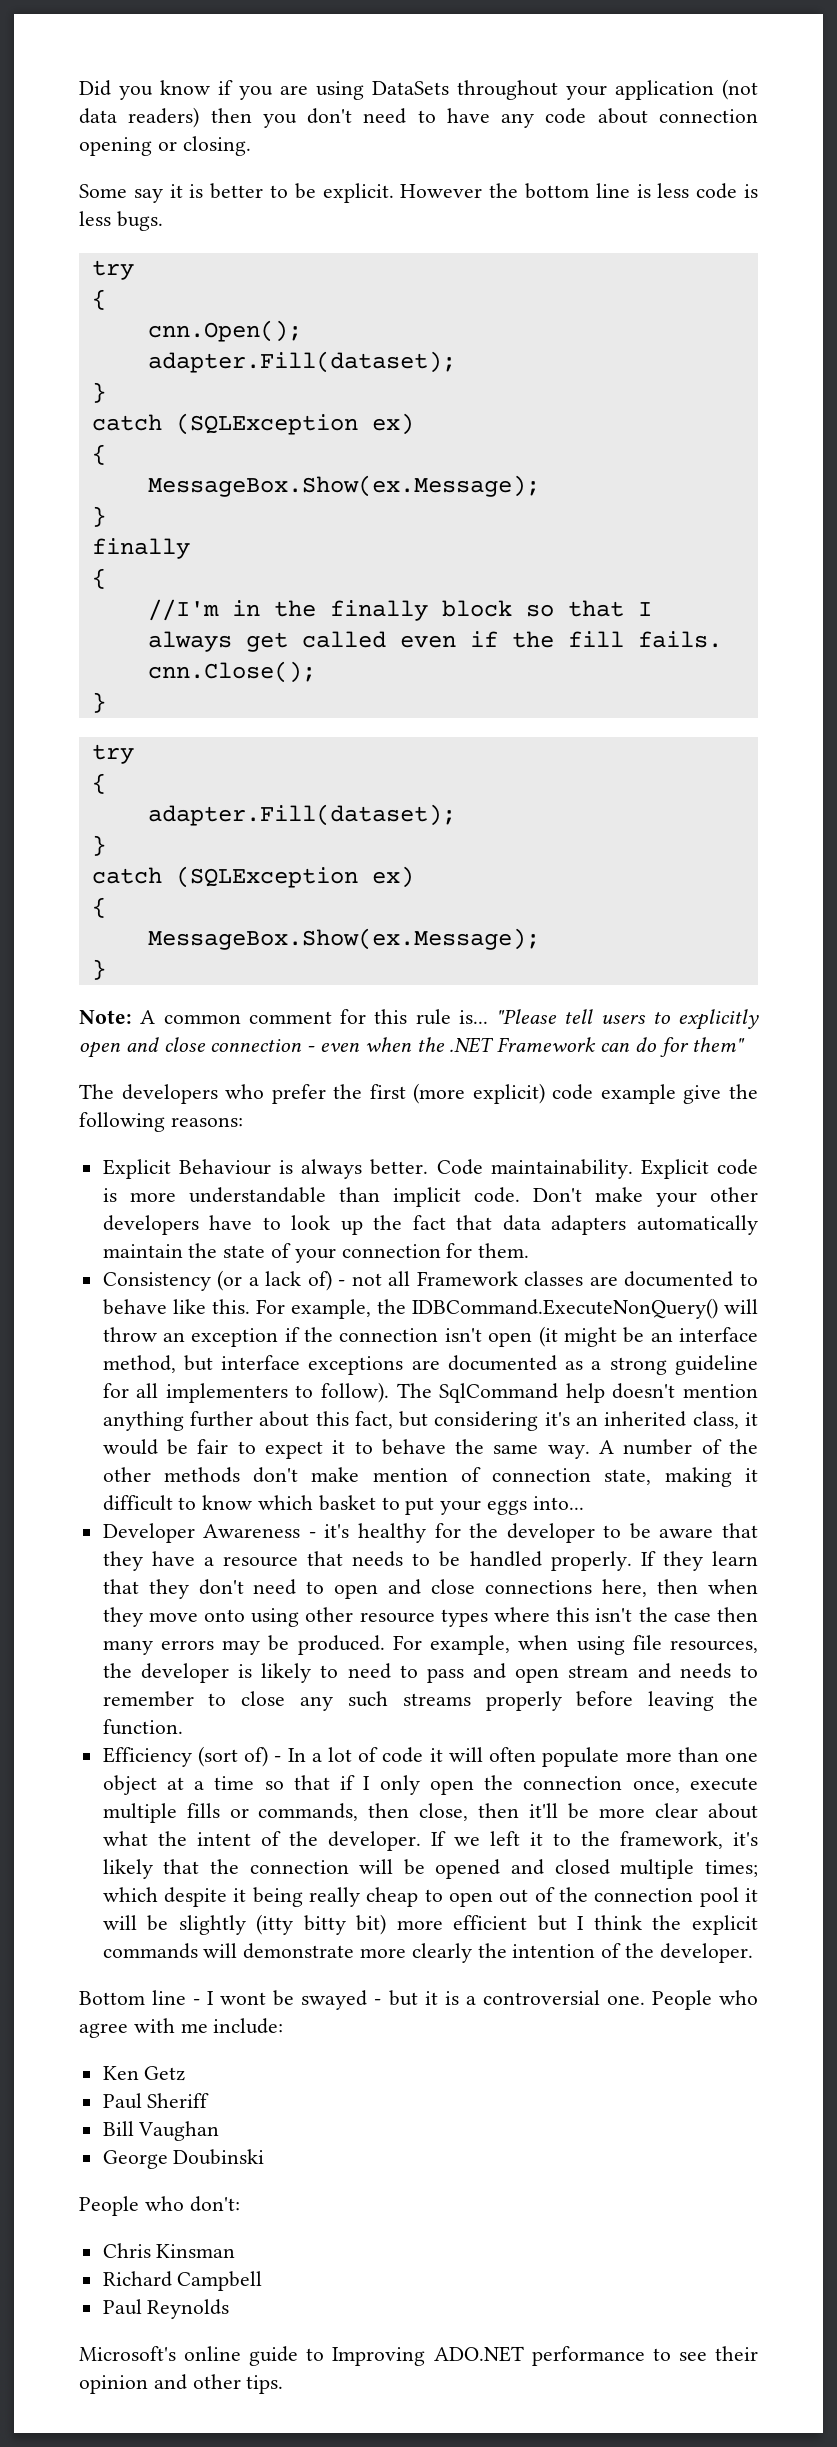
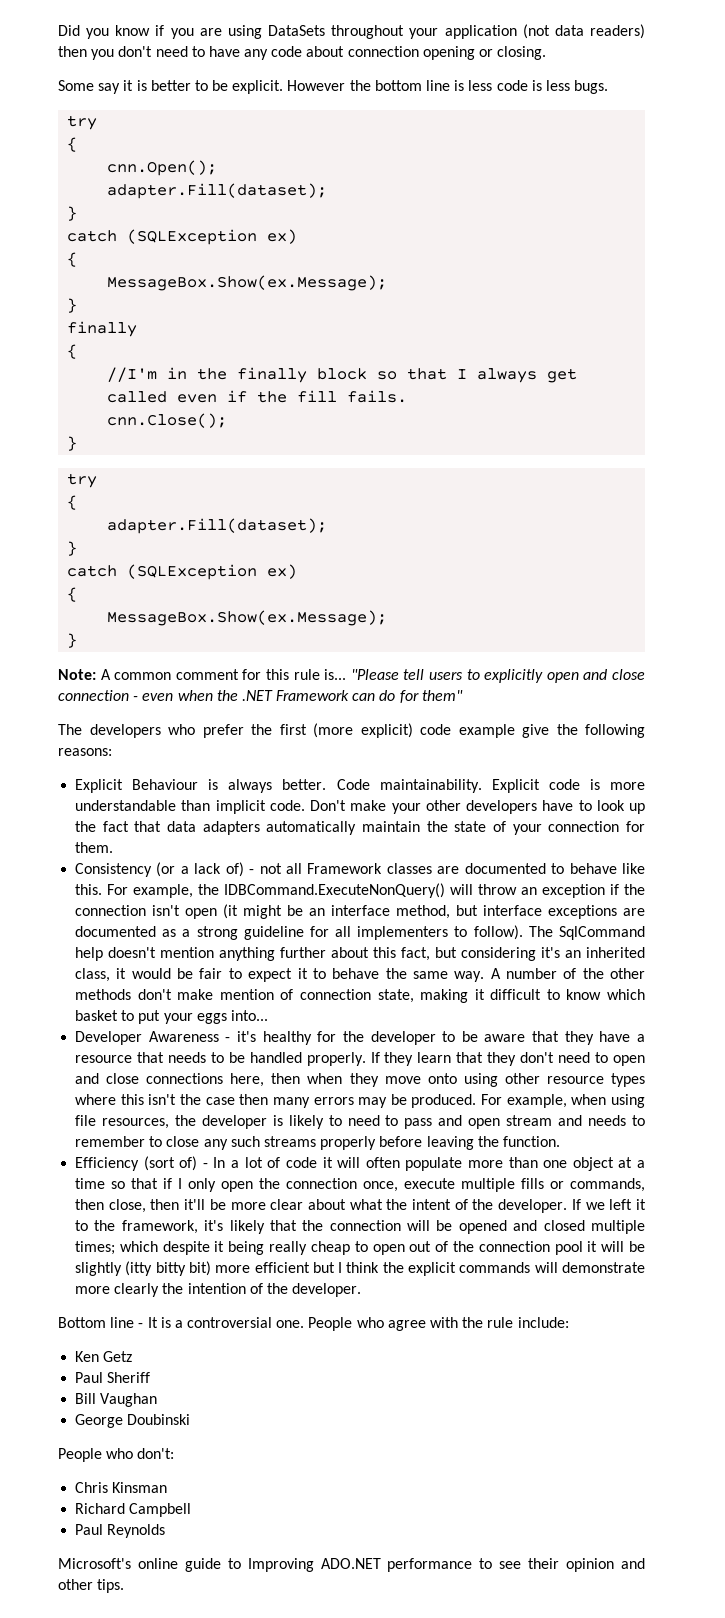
- Bottom line - I wont be swayed - but it is a controversial one.
+ Bottom line - It is a controversial one.
- People who agree with me include:
+ People who agree with the rule include:

